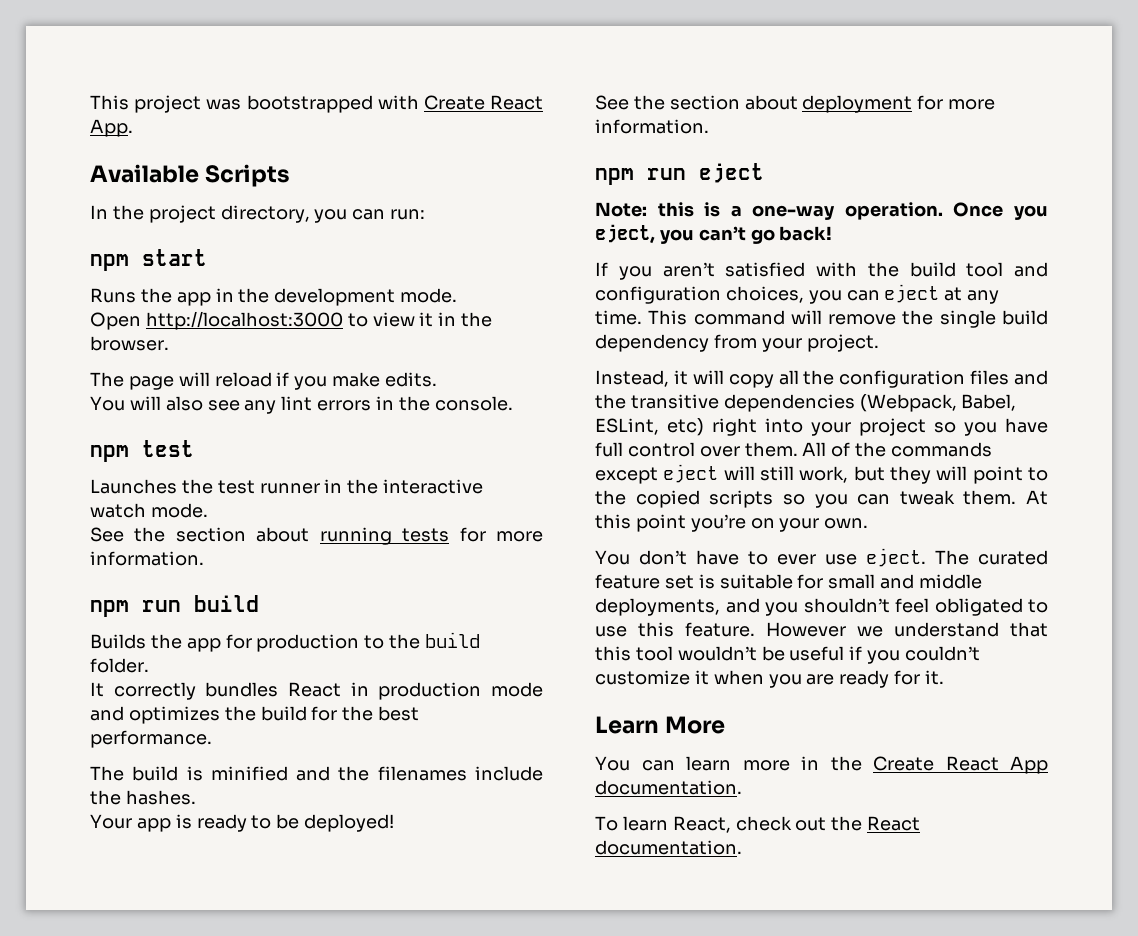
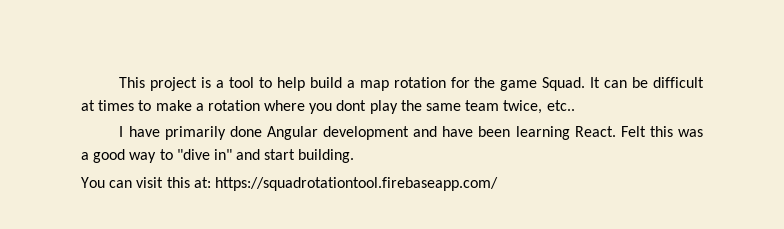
- This project was bootstrapped with Create React App.
- Available Scripts
- In the project directory, you can run:
- npm start
- Runs the app in the development mode.
- Open http://localhost:3000 to view it in the browser.
- The page will reload if you make edits.
- You will also see any lint errors in the console.
- npm test
- Launches the test runner in the interactive watch mode.
- See the section about running tests for more information.
- npm run build
- Builds the app for production to the build folder.
- It correctly bundles React in production mode and optimizes the build for the best performance.
- The build is minified and the filenames include the hashes.
- Your app is ready to be deployed!
- See the section about deployment for more information.
- npm run eject
- Note: this is a one-way operation. Once you eject, you can’t go back!
- If you aren’t satisfied with the build tool and configuration choices, you can eject at any time. This command will remove the single build dependency from your project.
- Instead, it will copy all the configuration files and the transitive dependencies (Webpack, Babel, ESLint, etc) right into your project so you have full control over them. All of the commands except eject will still work, but they will point to the copied scripts so you can tweak them. At this point you’re on your own.
- You don’t have to ever use eject. The curated feature set is suitable for small and middle deployments, and you shouldn’t feel obligated to use this feature. However we understand that this tool wouldn’t be useful if you couldn’t customize it when you are ready for it.
- Learn More
- You can learn more in the Create React App documentation.
- To learn React, check out the React documentation.
+ This project is a tool to help build a map rotation for the game Squad. It can be difficult at times to make a rotation where you dont play the same team twice, etc..
+ I have primarily done Angular development and have been learning React. Felt this was a good way to "dive in" and start building.
+ You can visit this at: https://squadrotationtool.firebaseapp.com/

